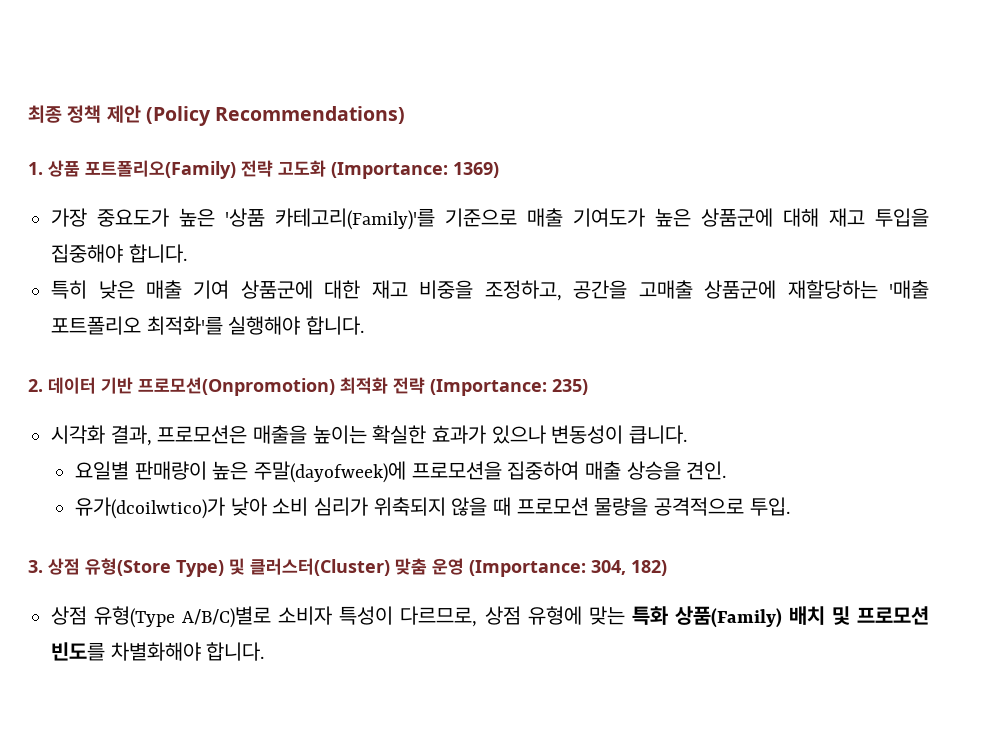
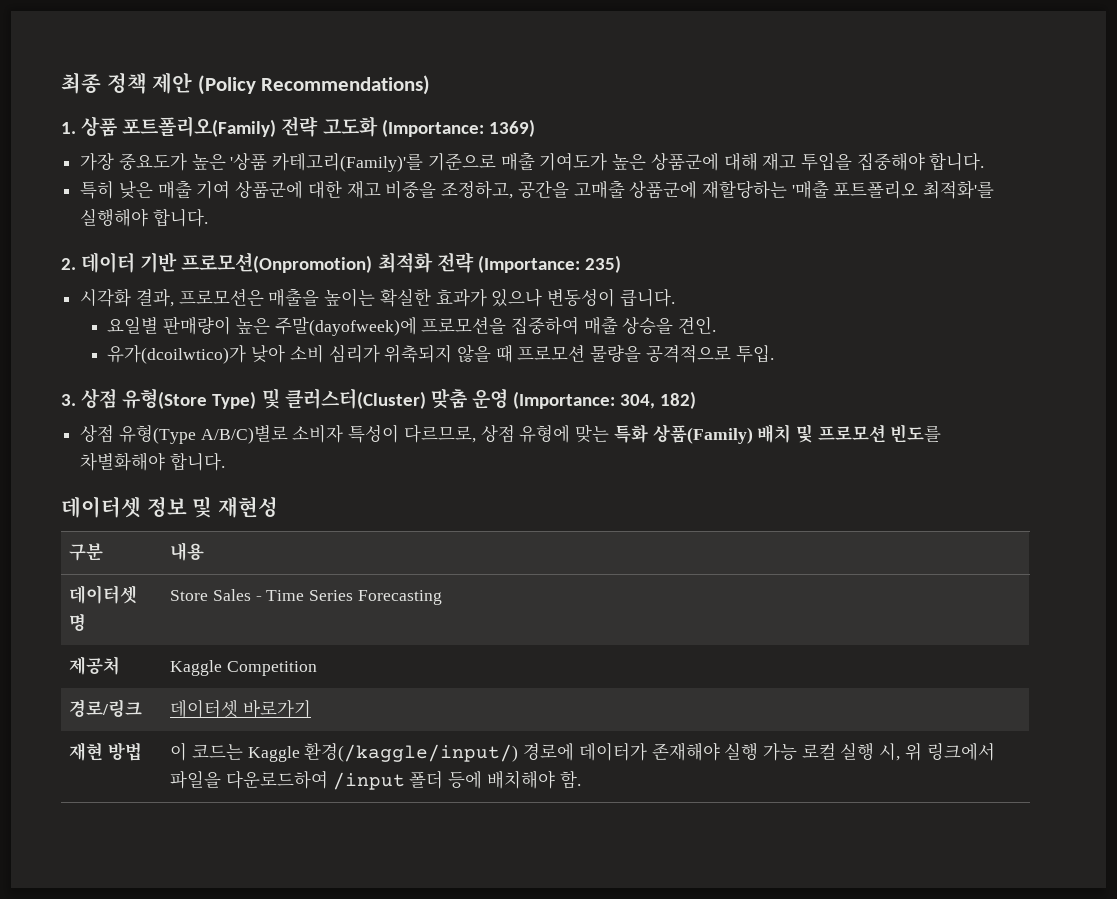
+ 데이터셋 정보 및 재현성
+ 구분 | 내용
+ 데이터셋 명 | Store Sales - Time Series Forecasting
+ 제공처 | Kaggle Competition
+ 경로/링크 | 데이터셋 바로가기
+ 재현 방법 | 이 코드는 Kaggle 환경(/kaggle/input/) 경로에 데이터가 존재해야 실행 가능 로컬 실행 시, 위 링크에서 파일을 다운로드하여 /input 폴더 등에 배치해야 함.

